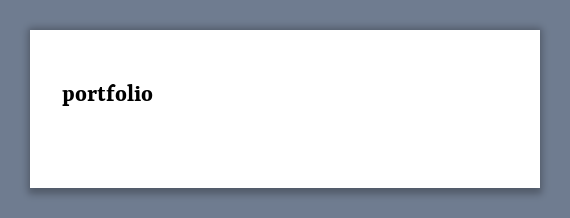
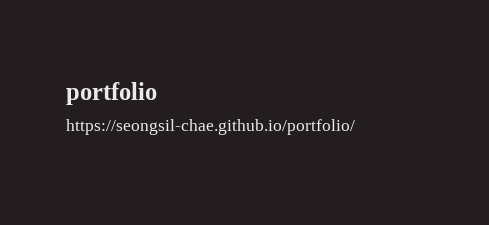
+ https://seongsil-chae.github.io/portfolio/

